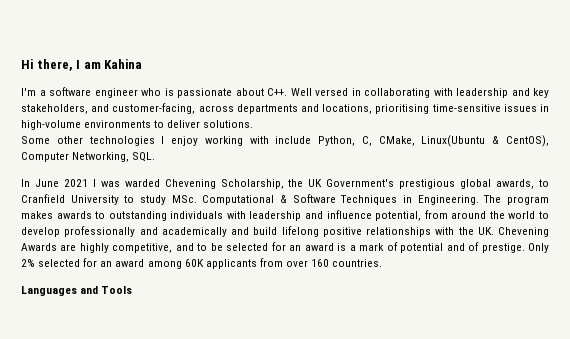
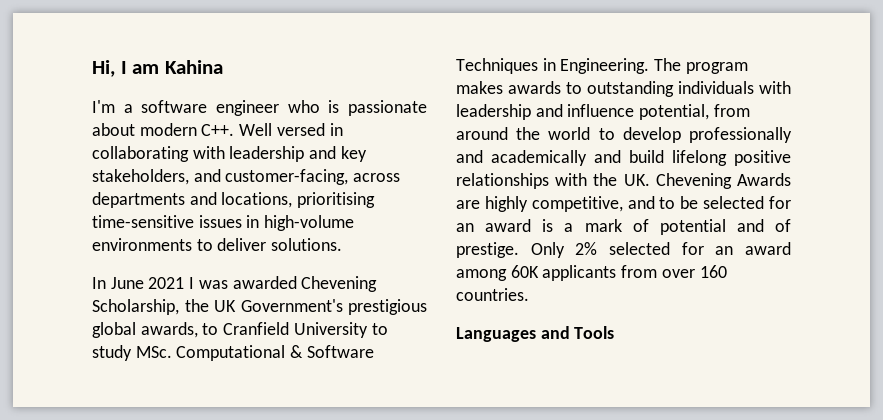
- Hi there, I am Kahina
+ Hi, I am Kahina
- I'm a software engineer who is passionate about C++. Well versed in collaborating with leadership and key stakeholders, and customer-facing, across departments and locations, prioritising time-sensitive issues in high-volume environments to deliver solutions.
+ I'm a software engineer who is passionate about modern C++. Well versed in collaborating with leadership and key stakeholders, and customer-facing, across departments and locations, prioritising time-sensitive issues in high-volume environments to deliver solutions.
- Some other technologies I enjoy working with include Python, C, CMake, Linux(Ubuntu & CentOS), Computer Networking, SQL.
- In June 2021 I was warded Chevening Scholarship, the UK Government's prestigious global awards, to Cranfield University to study MSc. Computational & Software Techniques in Engineering.
+ In June 2021 I was awarded Chevening Scholarship, the UK Government's prestigious global awards, to Cranfield University to study MSc. Computational & Software Techniques in Engineering.

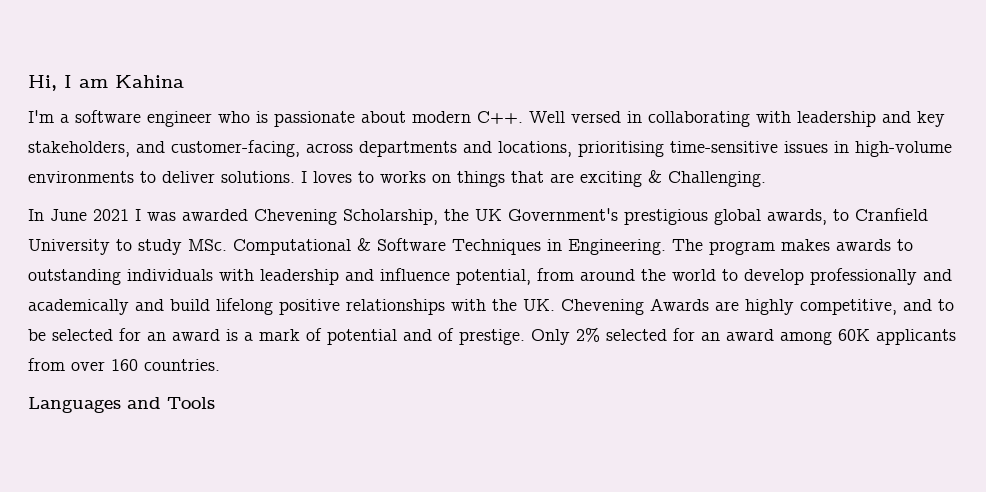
+ I loves to works on things that are exciting & Challenging.

